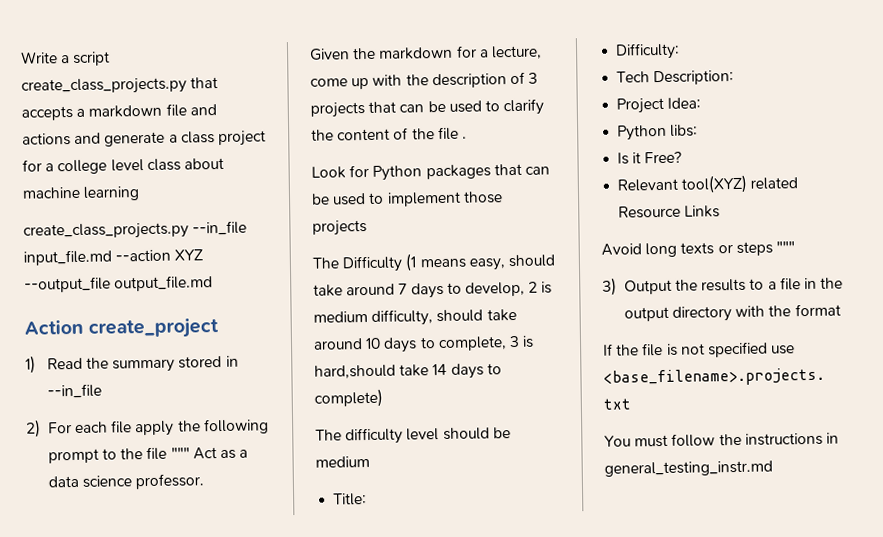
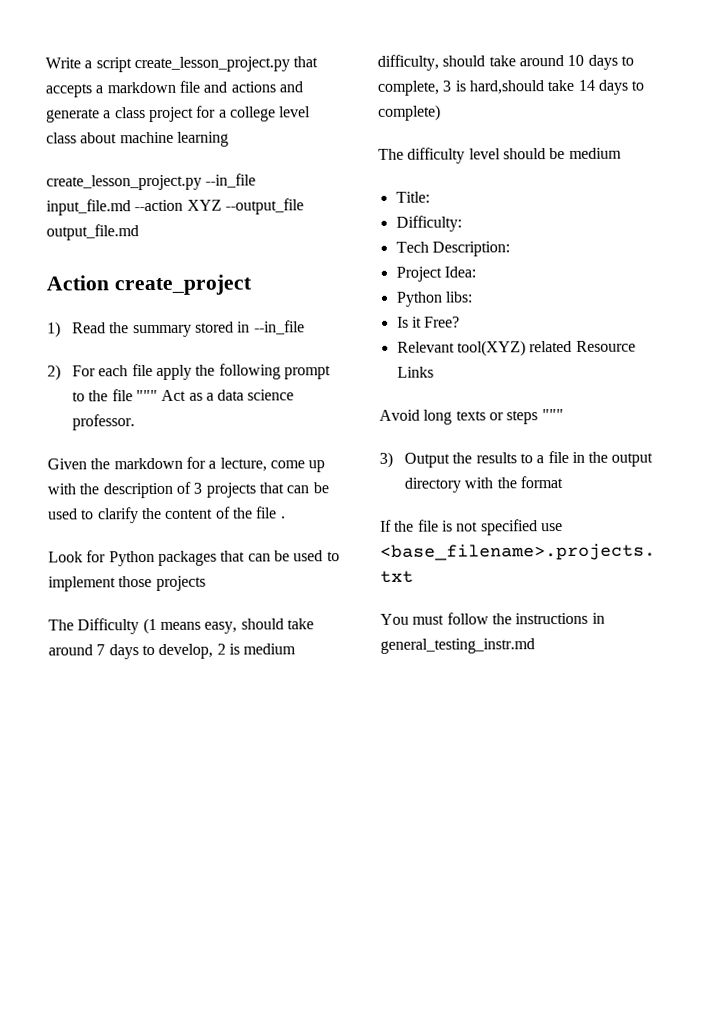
- Write a script create_class_projects.py that accepts a markdown file and actions and generate a class project for a college level class about machine learning
+ Write a script create_lesson_project.py that accepts a markdown file and actions and generate a class project for a college level class about machine learning
- create_class_projects.py --in_file input_file.md --action XYZ --output_file output_file.md
+ create_lesson_project.py --in_file input_file.md --action XYZ --output_file output_file.md

